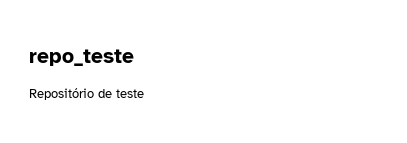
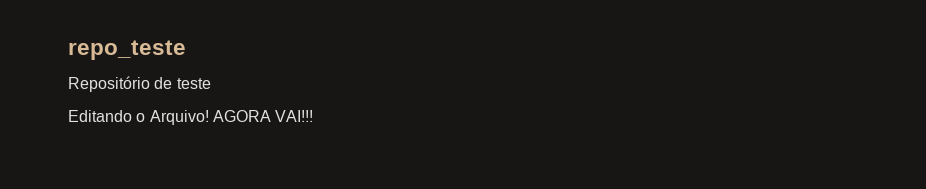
+ Editando o Arquivo! AGORA VAI!!!

